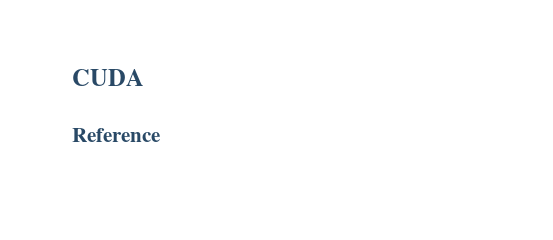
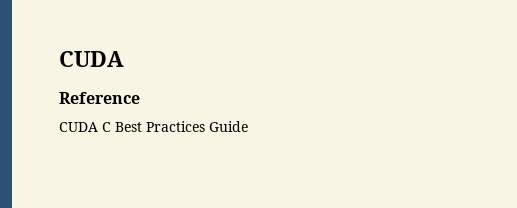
+ CUDA C Best Practices Guide

